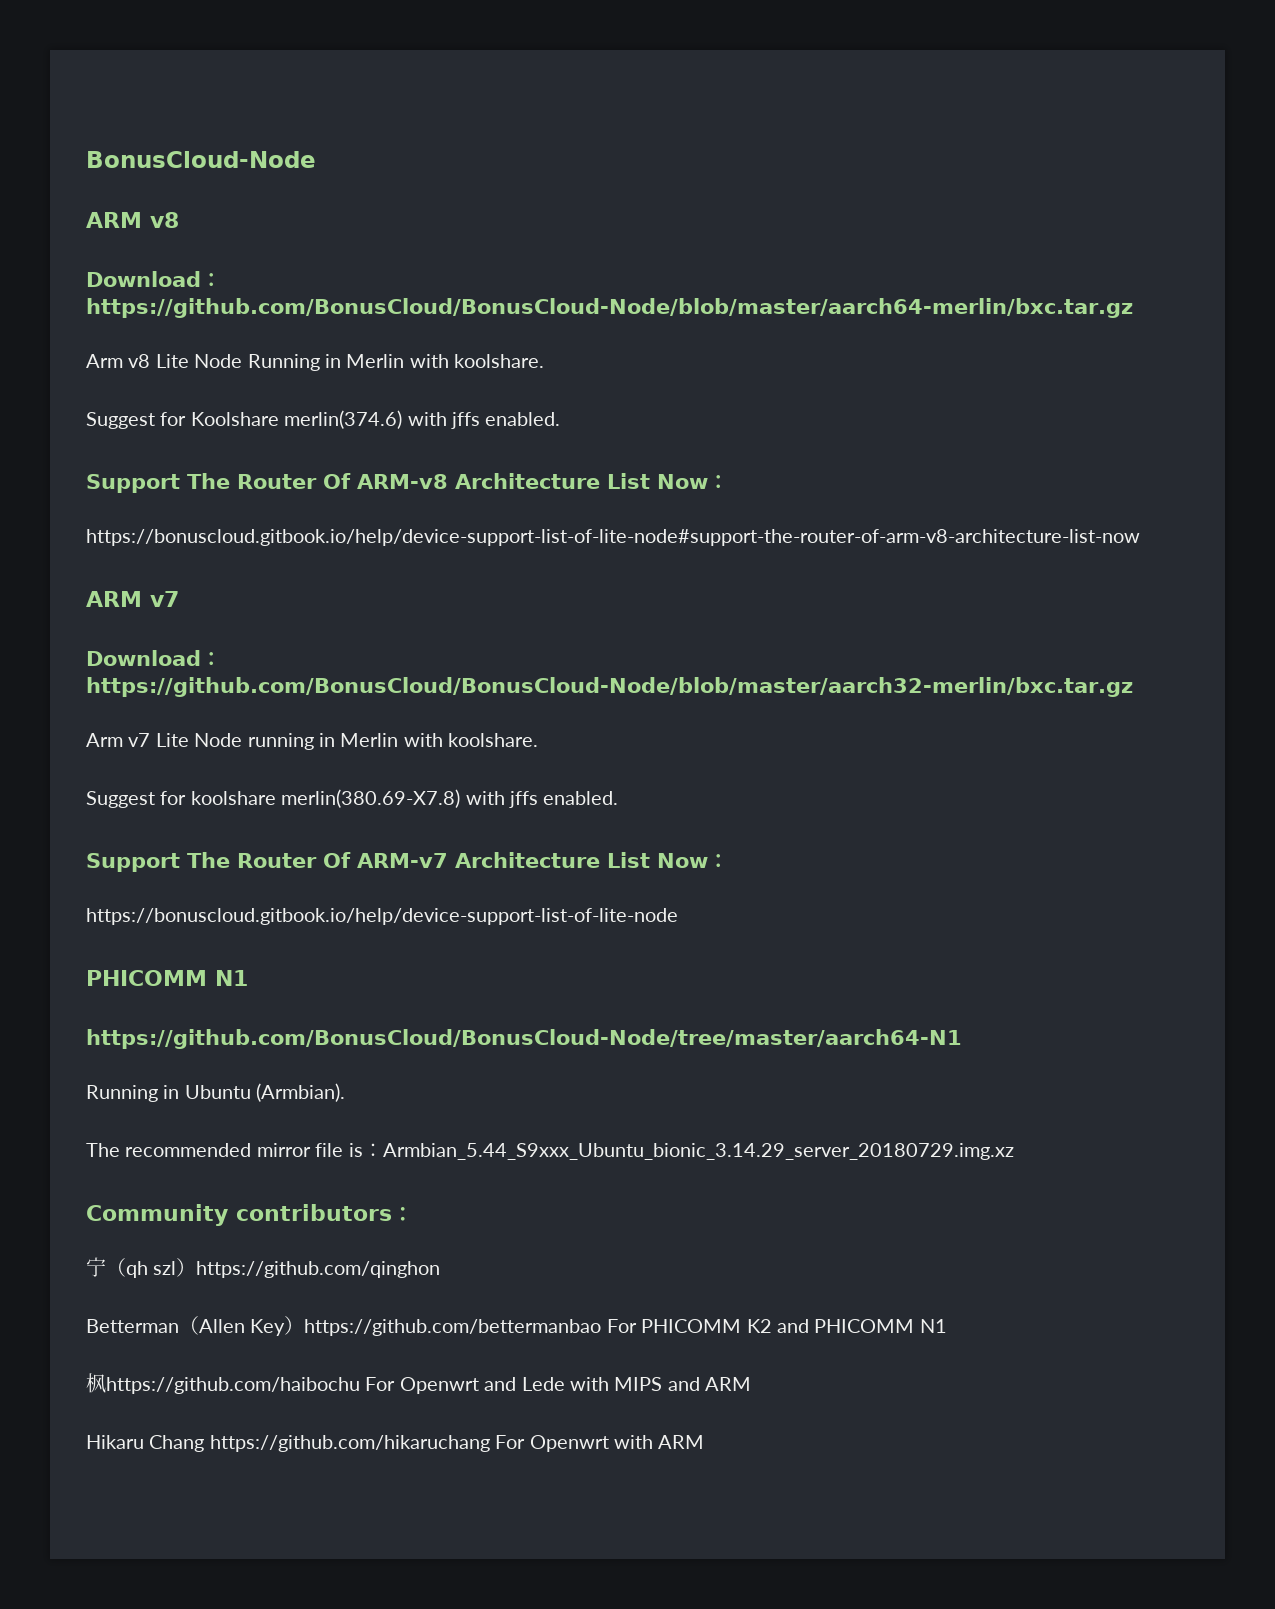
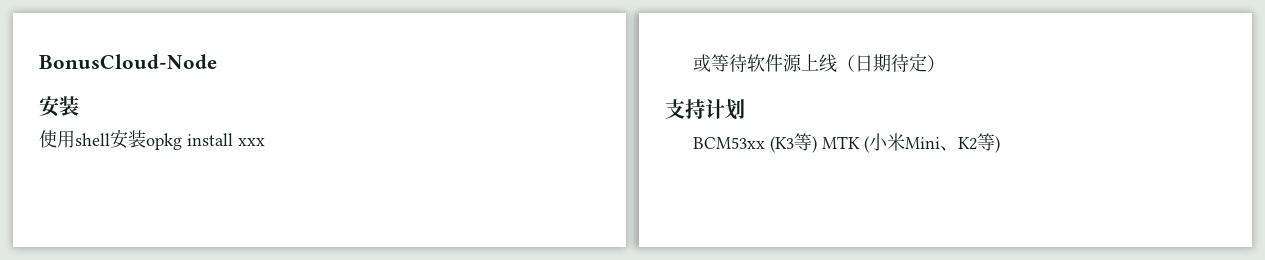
  BonusCloud-Node
- ARM v8
- Download：https://github.com/BonusCloud/BonusCloud-Node/blob/master/aarch64-merlin/bxc.tar.gz
- Arm v8 Lite Node Running in Merlin with koolshare.
- Suggest for Koolshare merlin(374.6) with jffs enabled.
- Support The Router Of ARM-v8 Architecture List Now：
- https://bonuscloud.gitbook.io/help/device-support-list-of-lite-node#support-the-router-of-arm-v8-architecture-list-now
- ARM v7
- Download：https://github.com/BonusCloud/BonusCloud-Node/blob/master/aarch32-merlin/bxc.tar.gz
- Arm v7 Lite Node running in Merlin with koolshare.
- Suggest for koolshare merlin(380.69-X7.8) with jffs enabled.
- Support The Router Of ARM-v7 Architecture List Now：
- https://bonuscloud.gitbook.io/help/device-support-list-of-lite-node
- PHICOMM N1
- https://github.com/BonusCloud/BonusCloud-Node/tree/master/aarch64-N1
- Running in Ubuntu (Armbian).
- The recommended mirror file is：Armbian_5.44_S9xxx_Ubuntu_bionic_3.14.29_server_20180729.img.xz
- Community contributors：
- 宁（qh szl）https://github.com/qinghon
- Betterman（Allen Key）https://github.com/bettermanbao For PHICOMM K2 and PHICOMM N1
- 枫https://github.com/haibochu For Openwrt and Lede with MIPS and ARM
- Hikaru Chang https://github.com/hikaruchang For Openwrt with ARM
+ 安装
+ 使用shell安装opkg install xxx
+ 或等待软件源上线（日期待定）
+ 支持计划
+ BCM53xx (K3等) MTK (小米Mini、K2等)

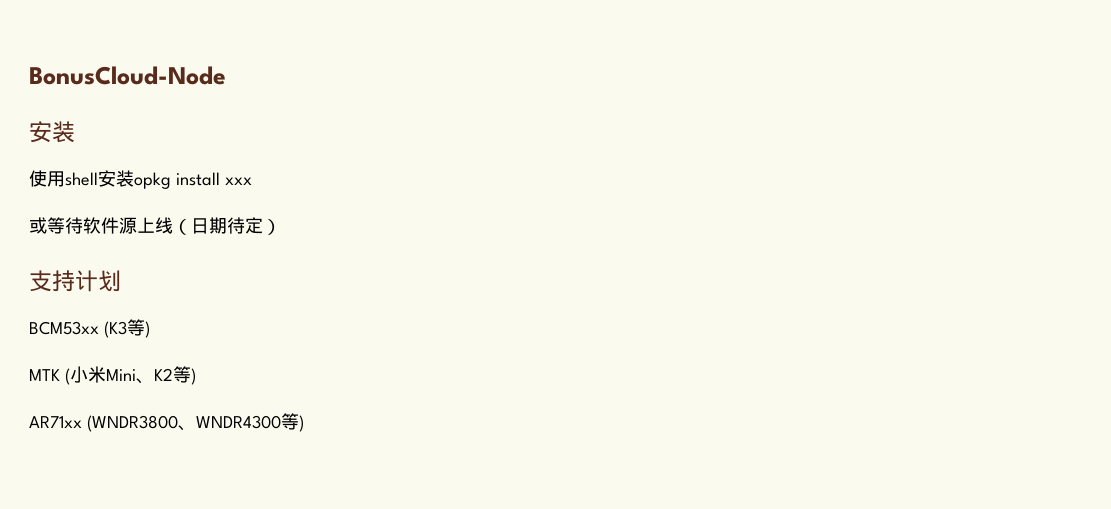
- BCM53xx (K3等) MTK (小米Mini、K2等)
+ BCM53xx (K3等)
+ MTK (小米Mini、K2等)
+ AR71xx (WNDR3800、WNDR4300等)

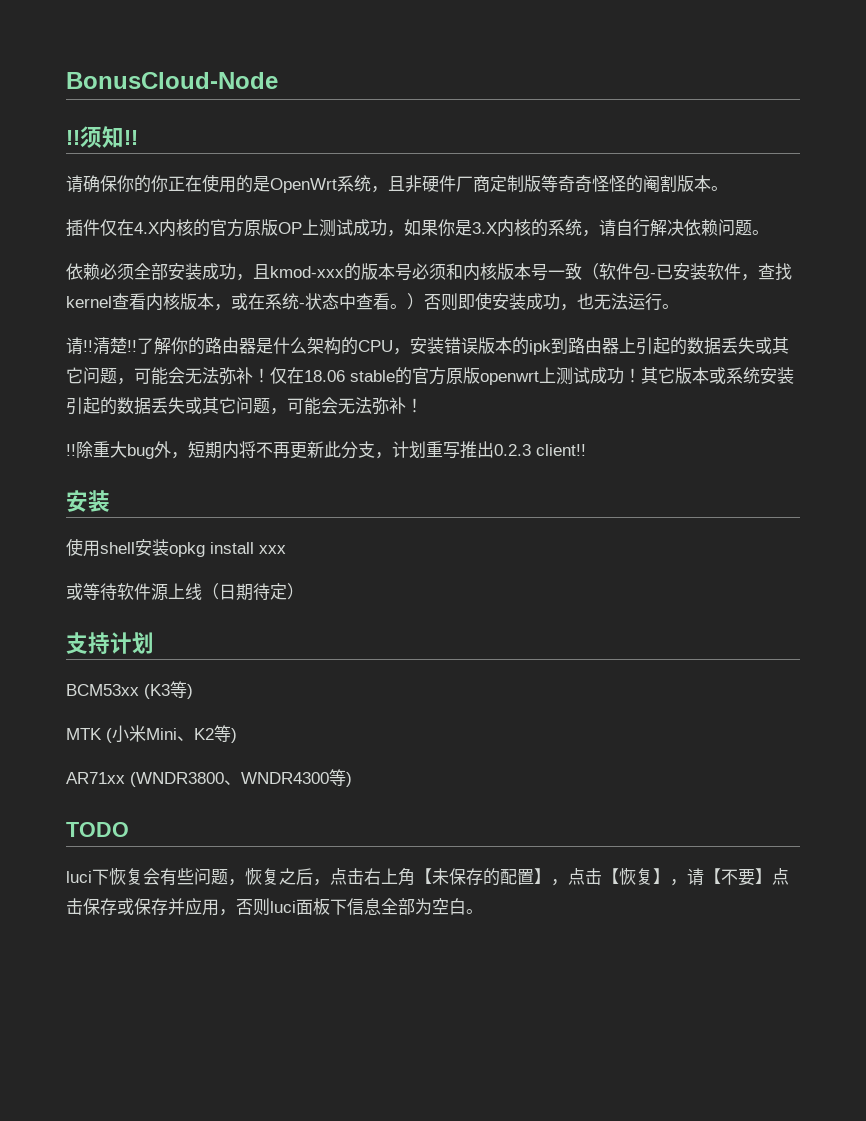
+ !!须知!!
+ 请确保你的你正在使用的是OpenWrt系统，且非硬件厂商定制版等奇奇怪怪的阉割版本。
+ 插件仅在4.X内核的官方原版OP上测试成功，如果你是3.X内核的系统，请自行解决依赖问题。
+ 依赖必须全部安装成功，且kmod-xxx的版本号必须和内核版本号一致（软件包-已安装软件，查找kernel查看内核版本，或在系统-状态中查看。）否则即使安装成功，也无法运行。
+ 请!!清楚!!了解你的路由器是什么架构的CPU，安装错误版本的ipk到路由器上引起的数据丢失或其它问题，可能会无法弥补！仅在18.06 stable的官方原版openwrt上测试成功！其它版本或系统安装引起的数据丢失或其它问题，可能会无法弥补！
+ !!除重大bug外，短期内将不再更新此分支，计划重写推出0.2.3 client!!
+ TODO
+ luci下恢复会有些问题，恢复之后，点击右上角【未保存的配置】，点击【恢复】，请【不要】点击保存或保存并应用，否则luci面板下信息全部为空白。

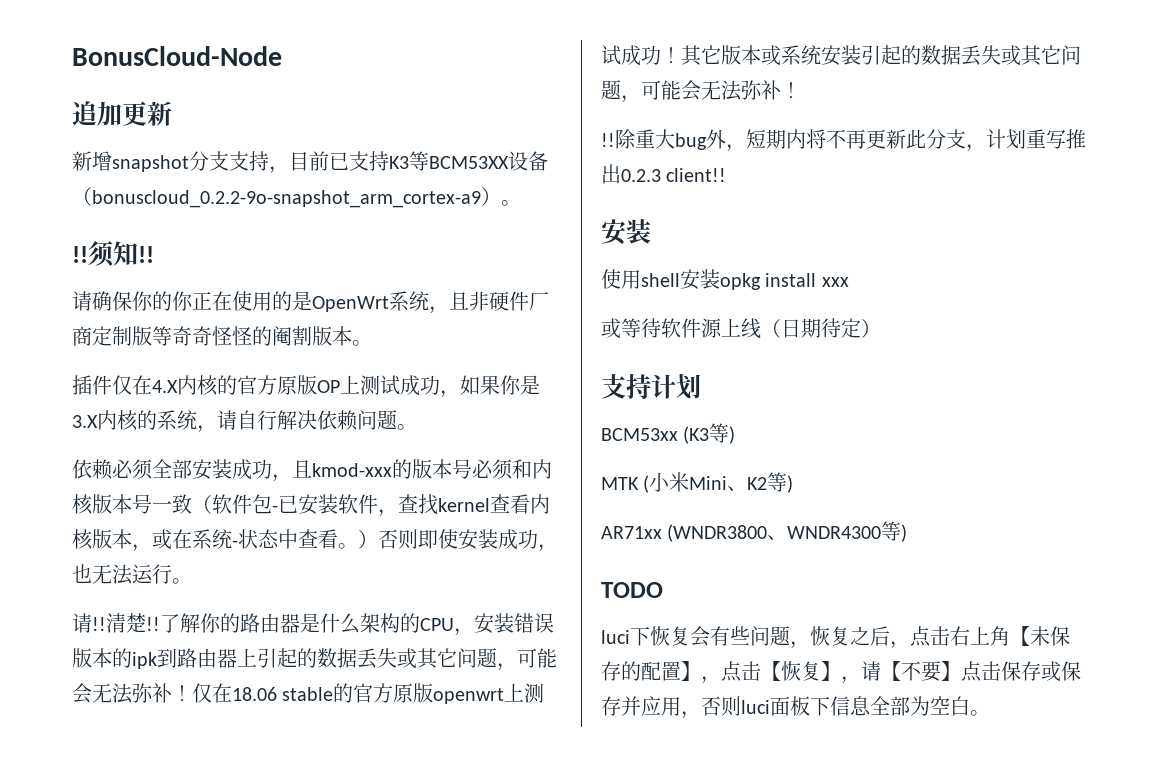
+ 追加更新
+ 新增snapshot分支支持，目前已支持K3等BCM53XX设备（bonuscloud_0.2.2-9o-snapshot_arm_cortex-a9）。

